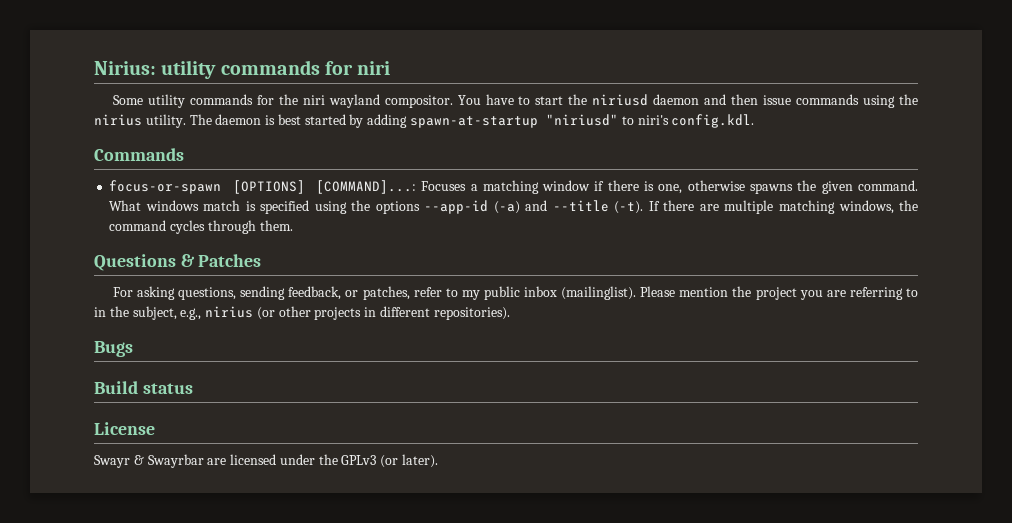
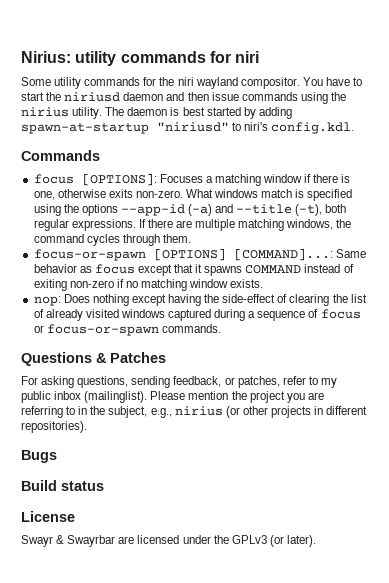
- focus-or-spawn [OPTIONS] [COMMAND]...: Focuses a matching window if there is one, otherwise spawns the given command.
+ focus [OPTIONS]: Focuses a matching window if there is one, otherwise exits non-zero.
- What windows match is specified using the options --app-id (-a) and --title (-t).
+ What windows match is specified using the options --app-id (-a) and --title (-t), both regular expressions.
+ focus-or-spawn [OPTIONS] [COMMAND]...: Same behavior as focus except that it spawns COMMAND instead of exiting non-zero if no matching window exists.
+ nop: Does nothing except having the side-effect of clearing the list of already visited windows captured during a sequence of focus or focus-or-spawn commands.

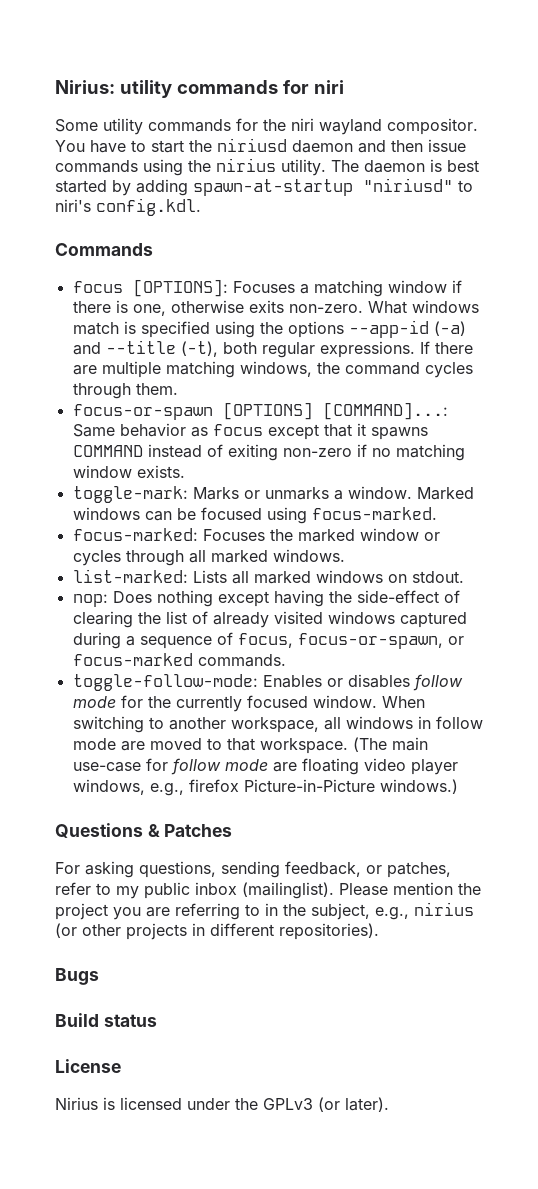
+ toggle-mark: Marks or unmarks a window. Marked windows can be focused using focus-marked.
+ focus-marked: Focuses the marked window or cycles through all marked windows.
+ list-marked: Lists all marked windows on stdout.
- nop: Does nothing except having the side-effect of clearing the list of already visited windows captured during a sequence of focus or focus-or-spawn commands.
+ nop: Does nothing except having the side-effect of clearing the list of already visited windows captured during a sequence of focus, focus-or-spawn, or focus-marked commands.
+ toggle-follow-mode: Enables or disables follow mode for the currently focused window. When switching to another workspace, all windows in follow mode are moved to that workspace. (The main use-case for follow mode are floating video player windows, e.g., firefox Picture-in-Picture windows.)
- Swayr & Swayrbar are licensed under the GPLv3 (or later).
+ Nirius is licensed under the GPLv3 (or later).

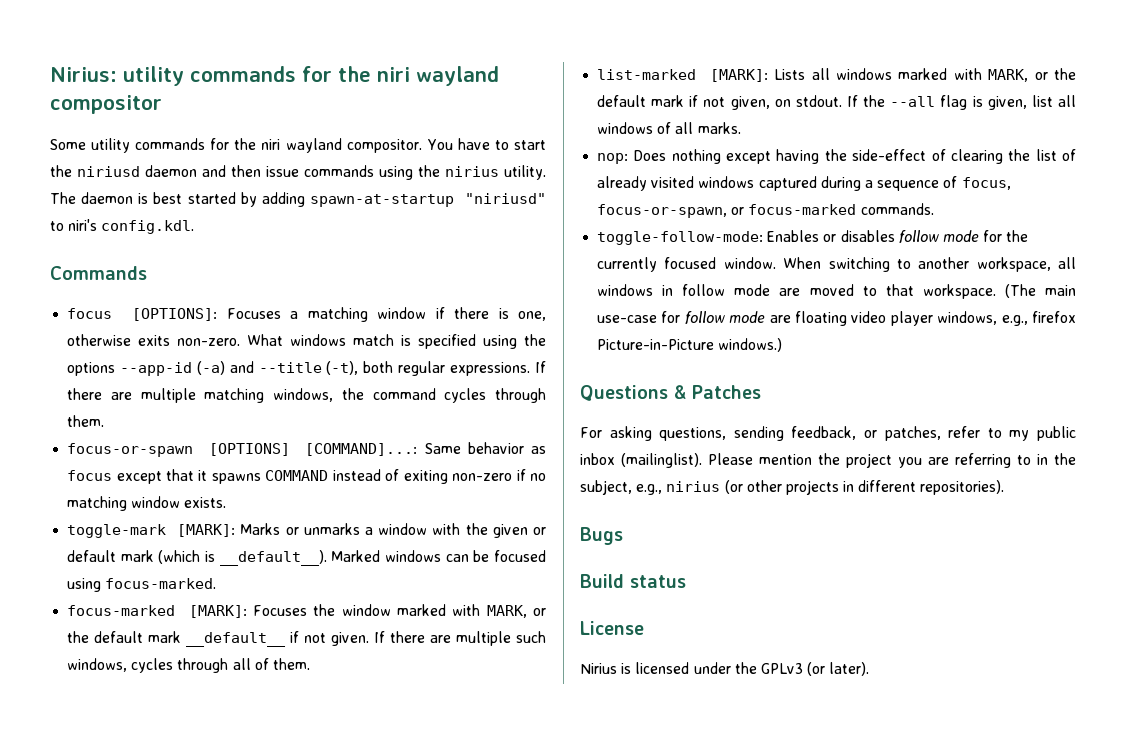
- Nirius: utility commands for niri
+ Nirius: utility commands for the niri wayland compositor
- toggle-mark: Marks or unmarks a window.
+ toggle-mark [MARK]: Marks or unmarks a window with the given or default mark (which is __default__).
- focus-marked: Focuses the marked window or cycles through all marked windows.
- list-marked: Lists all marked windows on stdout.
+ focus-marked [MARK]: Focuses the window marked with MARK, or the default mark __default__ if not given. If there are multiple such windows, cycles through all of them.
+ list-marked [MARK]: Lists all windows marked with MARK, or the default mark if not given, on stdout. If the --all flag is given, list all windows of all marks.

